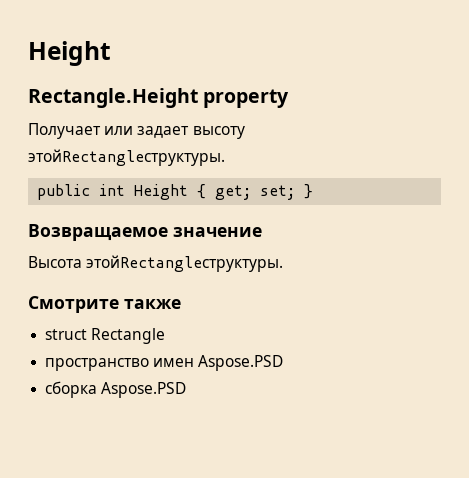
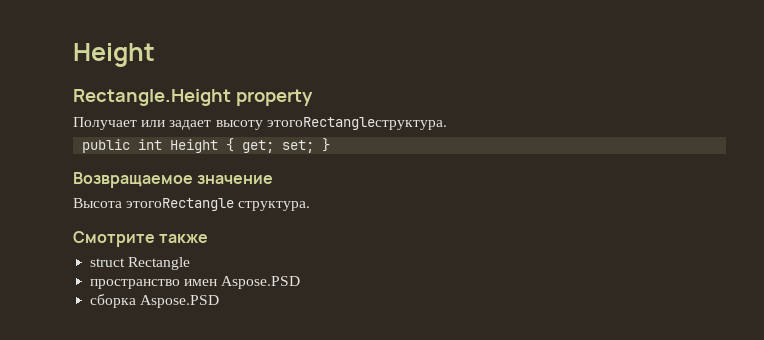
- Получает или задает высоту этойRectangleструктуры.
+ Получает или задает высоту этогоRectangleструктура.
- Высота этойRectangleструктуры.
+ Высота этогоRectangle структура.

